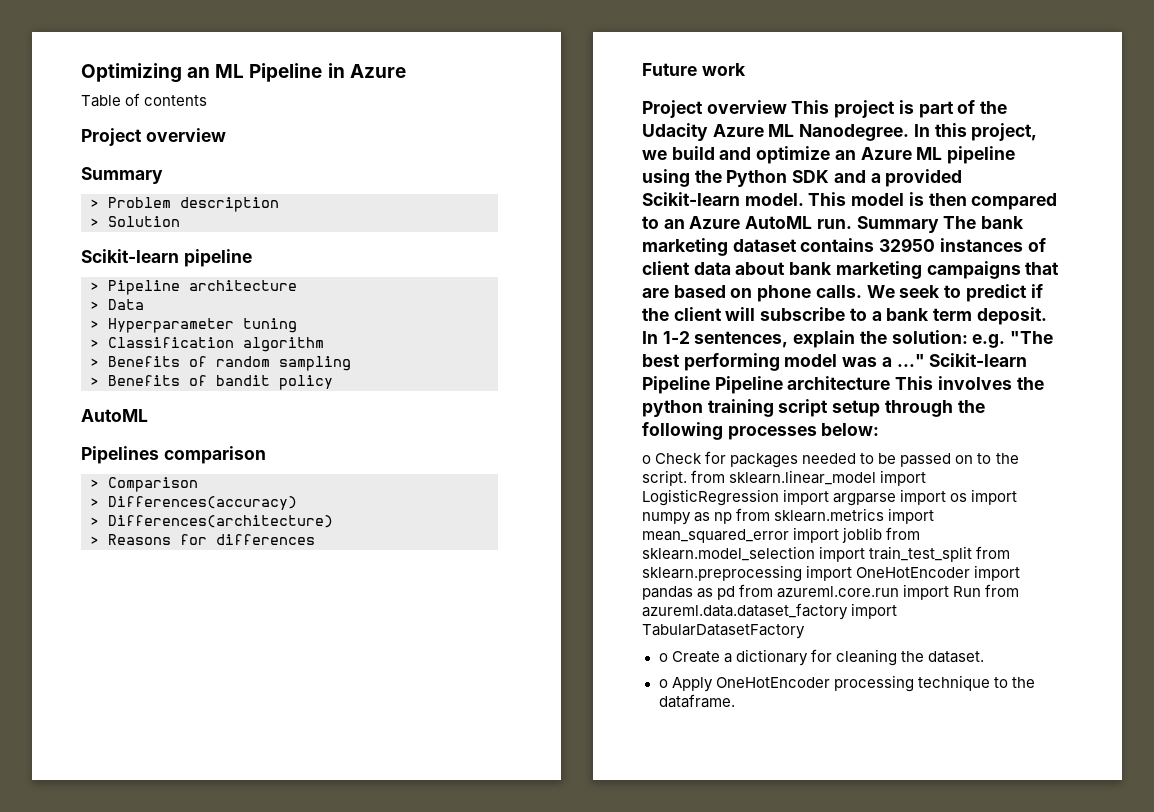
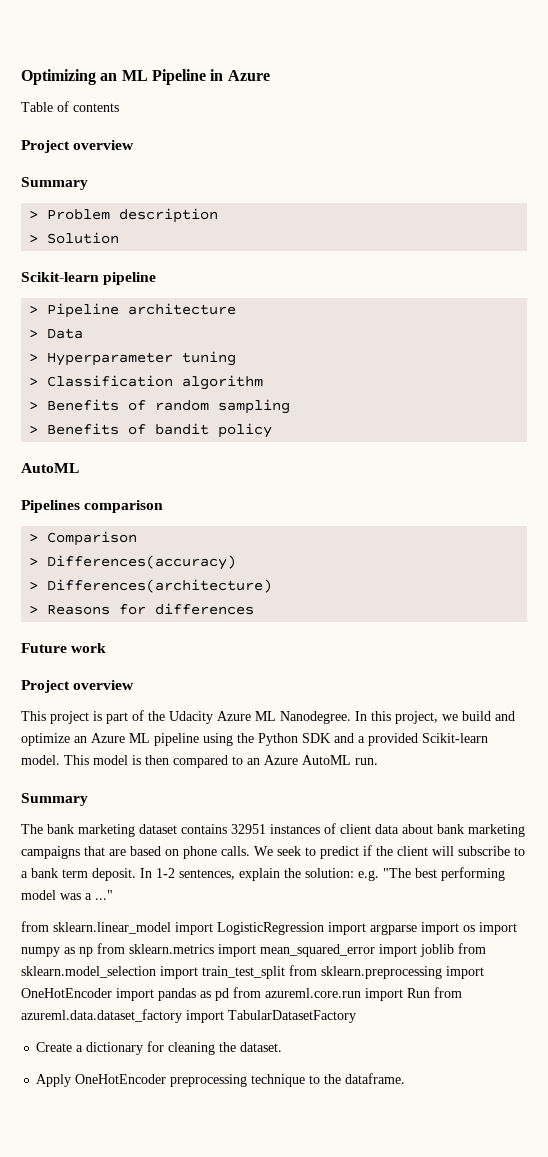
  Future work
- Project overview This project is part of the Udacity Azure ML Nanodegree.
+ Project overview
+ This project is part of the Udacity Azure ML Nanodegree.
- This model is then compared to an Azure AutoML run. Summary The bank marketing dataset contains 32950 instances of client data about bank marketing campaigns that are based on phone calls.
+ This model is then compared to an Azure AutoML run.
+ Summary
+ The bank marketing dataset contains 32951 instances of client data about bank marketing campaigns that are based on phone calls.
- In 1-2 sentences, explain the solution: e.g. "The best performing model was a ..." Scikit-learn Pipeline Pipeline architecture This involves the python training script setup through the following processes below:
- o Check for packages needed to be passed on to the script. from sklearn.linear_model import LogisticRegression import argparse import os import numpy as np from sklearn.metrics import mean_squared_error import joblib from sklearn.model_selection import train_test_split from sklearn.preprocessing import OneHotEncoder import pandas as pd from azureml.core.run import Run from azureml.data.dataset_factory import TabularDatasetFactory
+ In 1-2 sentences, explain the solution: e.g. "The best performing model was a ..."
+ from sklearn.linear_model import LogisticRegression import argparse import os import numpy as np from sklearn.metrics import mean_squared_error import joblib from sklearn.model_selection import train_test_split from sklearn.preprocessing import OneHotEncoder import pandas as pd from azureml.core.run import Run from azureml.data.dataset_factory import TabularDatasetFactory
- o Create a dictionary for cleaning the dataset.
+ Create a dictionary for cleaning the dataset.
- o Apply OneHotEncoder processing technique to the dataframe.
+ Apply OneHotEncoder preprocessing technique to the dataframe.

